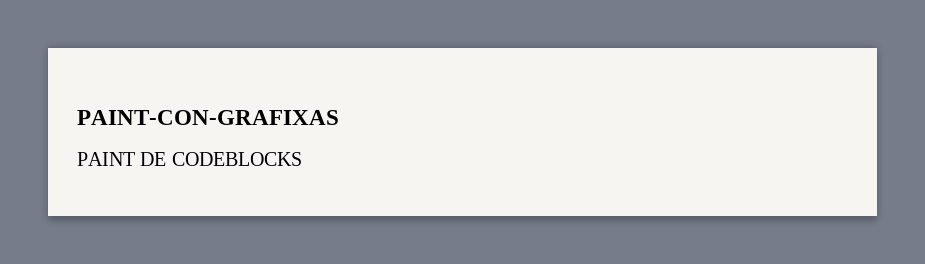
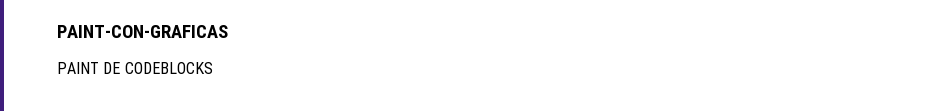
- PAINT-CON-GRAFIXAS
+ PAINT-CON-GRAFICAS

